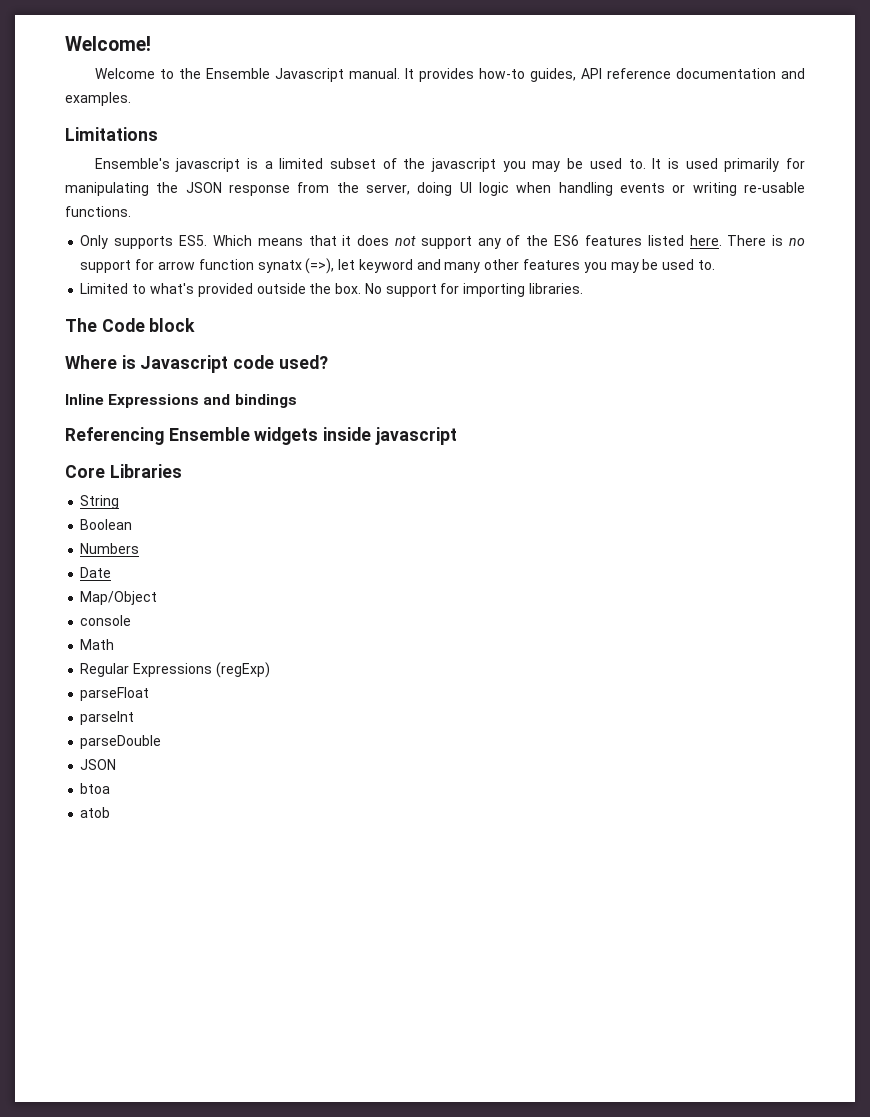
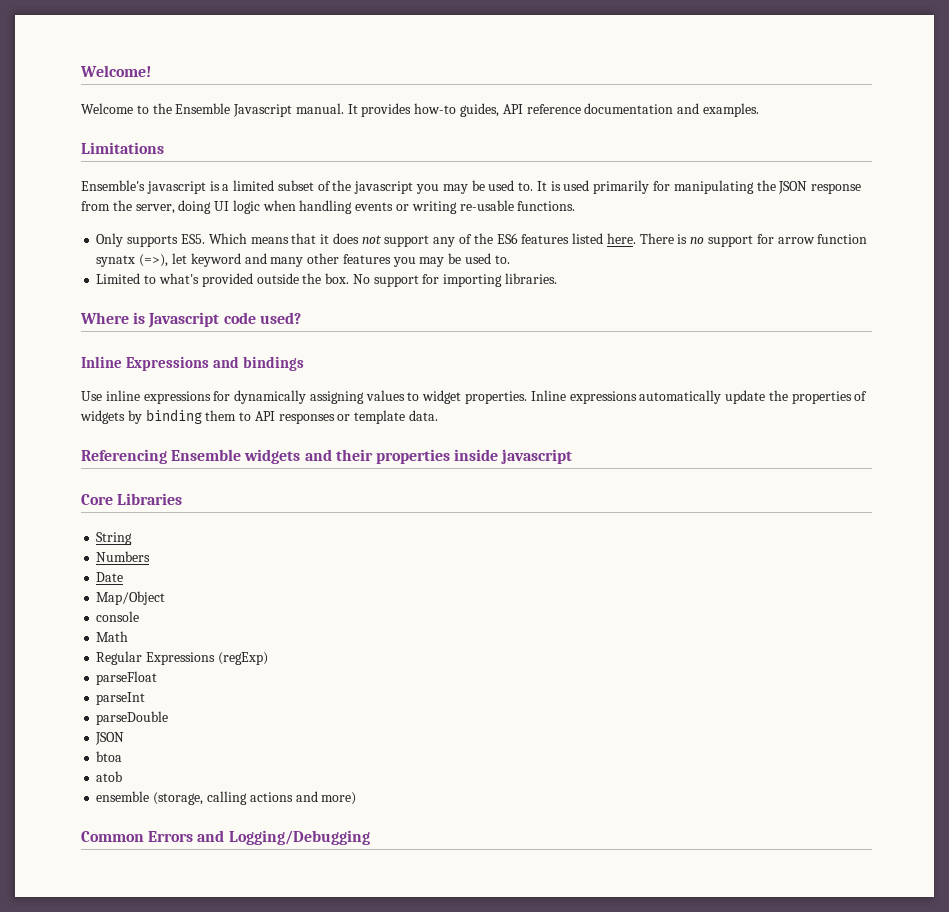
- The Code block
+ Use inline expressions for dynamically assigning values to widget properties. Inline expressions automatically update the properties of widgets by binding them to API responses or template data.
- Referencing Ensemble widgets inside javascript
+ Referencing Ensemble widgets and their properties inside javascript
- Boolean
+ ensemble (storage, calling actions and more)
+ Common Errors and Logging/Debugging

